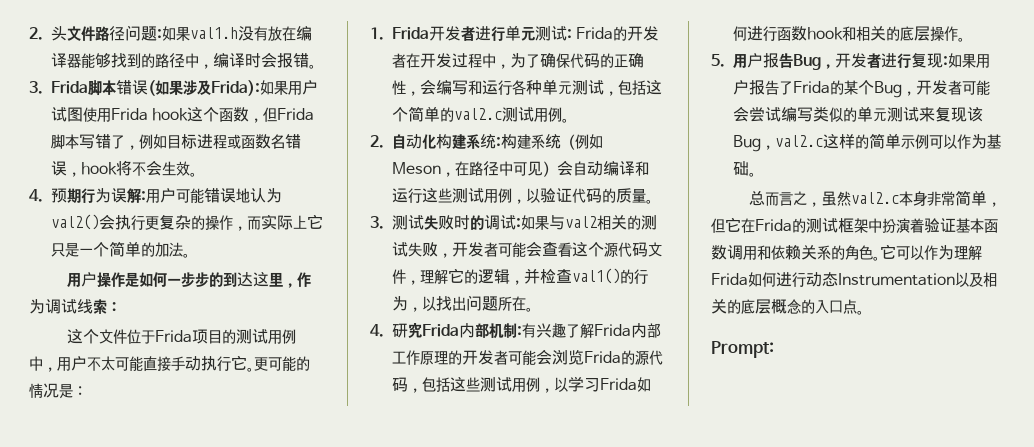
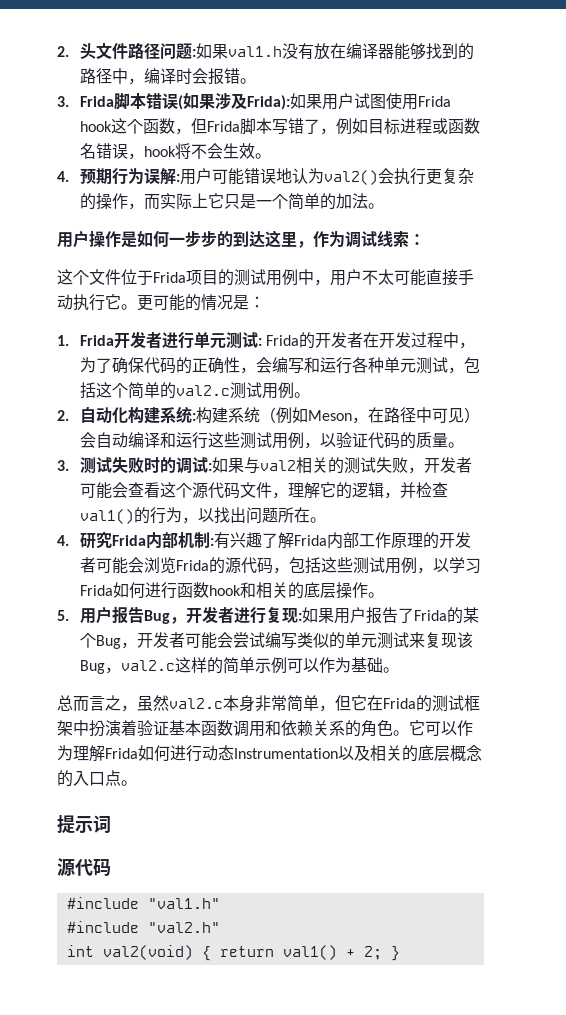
- Prompt:
+ 提示词
+ 源代码
+ #include "val1.h"
+ #include "val2.h"
+ int val2(void) { return val1() + 2; }

